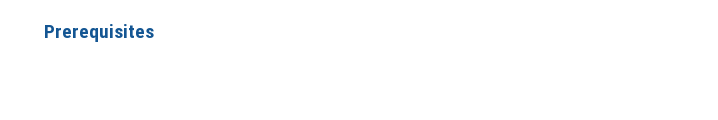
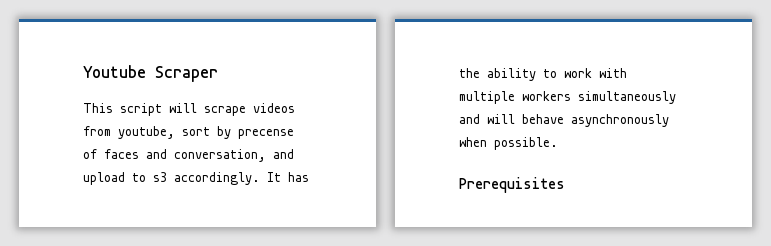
+ Youtube Scraper
+ This script will scrape videos from youtube, sort by precense of faces and conversation, and upload to s3 accordingly. It has the ability to work with multiple workers simultaneously and will behave asynchronously when possible.

